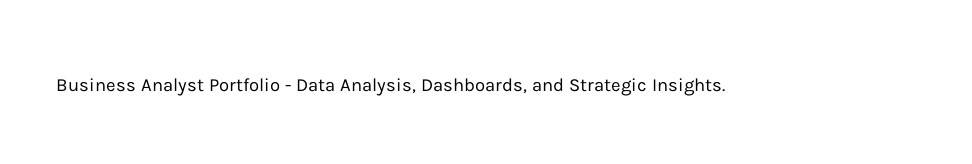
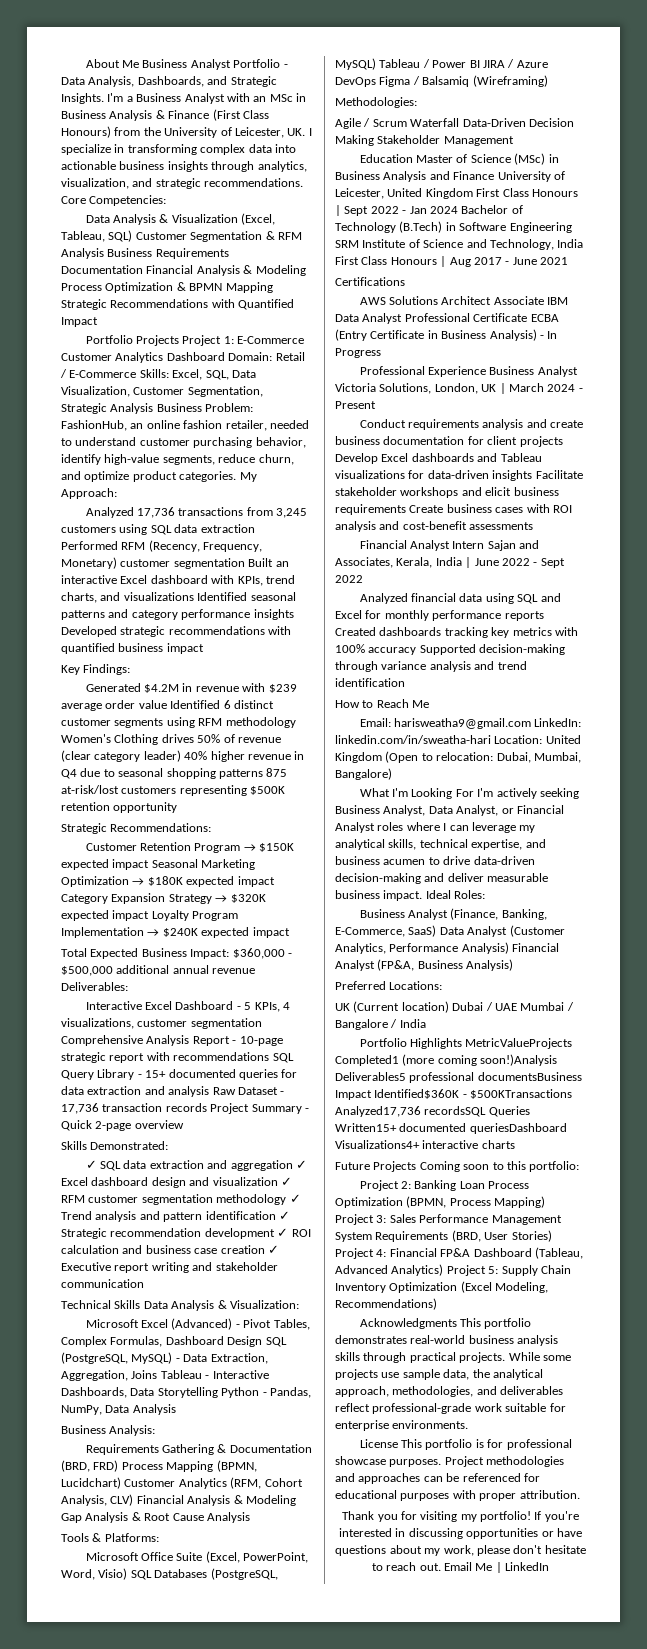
- Business Analyst Portfolio - Data Analysis, Dashboards, and Strategic Insights.
+ About Me Business Analyst Portfolio - Data Analysis, Dashboards, and Strategic Insights.
+ I'm a Business Analyst with an MSc in Business Analysis & Finance (First Class Honours) from the University of Leicester, UK. I specialize in transforming complex data into actionable business insights through analytics, visualization, and strategic recommendations. Core Competencies:
+ Data Analysis & Visualization (Excel, Tableau, SQL) Customer Segmentation & RFM Analysis Business Requirements Documentation Financial Analysis & Modeling Process Optimization & BPMN Mapping Strategic Recommendations with Quantified Impact
+ Portfolio Projects Project 1: E-Commerce Customer Analytics Dashboard Domain: Retail / E-Commerce Skills: Excel, SQL, Data Visualization, Customer Segmentation, Strategic Analysis Business Problem: FashionHub, an online fashion retailer, needed to understand customer purchasing behavior, identify high-value segments, reduce churn, and optimize product categories. My Approach:
+ Analyzed 17,736 transactions from 3,245 customers using SQL data extraction Performed RFM (Recency, Frequency, Monetary) customer segmentation Built an interactive Excel dashboard with KPIs, trend charts, and visualizations Identified seasonal patterns and category performance insights Developed strategic recommendations with quantified business impact
+ Key Findings:
+ Generated $4.2M in revenue with $239 average order value Identified 6 distinct customer segments using RFM methodology Women's Clothing drives 50% of revenue (clear category leader) 40% higher revenue in Q4 due to seasonal shopping patterns 875 at-risk/lost customers representing $500K retention opportunity
+ Strategic Recommendations:
+ Customer Retention Program → $150K expected impact Seasonal Marketing Optimization → $180K expected impact Category Expansion Strategy → $320K expected impact Loyalty Program Implementation → $240K expected impact
+ Total Expected Business Impact: $360,000 - $500,000 additional annual revenue Deliverables:
+ Interactive Excel Dashboard - 5 KPIs, 4 visualizations, customer segmentation Comprehensive Analysis Report - 10-page strategic report with recommendations SQL Query Library - 15+ documented queries for data extraction and analysis Raw Dataset - 17,736 transaction records Project Summary - Quick 2-page overview
+ Skills Demonstrated:
+ ✓ SQL data extraction and aggregation ✓ Excel dashboard design and visualization ✓ RFM customer segmentation methodology ✓ Trend analysis and pattern identification ✓ Strategic recommendation development ✓ ROI calculation and business case creation ✓ Executive report writing and stakeholder communication
+ Technical Skills Data Analysis & Visualization:
+ Microsoft Excel (Advanced) - Pivot Tables, Complex Formulas, Dashboard Design SQL (PostgreSQL, MySQL) - Data Extraction, Aggregation, Joins Tableau - Interactive Dashboards, Data Storytelling Python - Pandas, NumPy, Data Analysis
+ Business Analysis:
+ Requirements Gathering & Documentation (BRD, FRD) Process Mapping (BPMN, Lucidchart) Customer Analytics (RFM, Cohort Analysis, CLV) Financial Analysis & Modeling Gap Analysis & Root Cause Analysis
+ Tools & Platforms:
+ Microsoft Office Suite (Excel, PowerPoint, Word, Visio) SQL Databases (PostgreSQL, MySQL) Tableau / Power BI JIRA / Azure DevOps Figma / Balsamiq (Wireframing)
+ Methodologies:
+ Agile / Scrum Waterfall Data-Driven Decision Making Stakeholder Management
+ Education Master of Science (MSc) in Business Analysis and Finance University of Leicester, United Kingdom First Class Honours | Sept 2022 - Jan 2024 Bachelor of Technology (B.Tech) in Software Engineering SRM Institute of Science and Technology, India First Class Honours | Aug 2017 - June 2021
+ Certifications
+ AWS Solutions Architect Associate IBM Data Analyst Professional Certificate ECBA (Entry Certificate in Business Analysis) - In Progress
+ Professional Experience Business Analyst Victoria Solutions, London, UK | March 2024 - Present
+ Conduct requirements analysis and create business documentation for client projects Develop Excel dashboards and Tableau visualizations for data-driven insights Facilitate stakeholder workshops and elicit business requirements Create business cases with ROI analysis and cost-benefit assessments
+ Financial Analyst Intern Sajan and Associates, Kerala, India | June 2022 - Sept 2022
+ Analyzed financial data using SQL and Excel for monthly performance reports Created dashboards tracking key metrics with 100% accuracy Supported decision-making through variance analysis and trend identification
+ How to Reach Me
+ Email: harisweatha9@gmail.com LinkedIn: linkedin.com/in/sweatha-hari Location: United Kingdom (Open to relocation: Dubai, Mumbai, Bangalore)
+ What I'm Looking For I'm actively seeking Business Analyst, Data Analyst, or Financial Analyst roles where I can leverage my analytical skills, technical expertise, and business acumen to drive data-driven decision-making and deliver measurable business impact. Ideal Roles:
+ Business Analyst (Finance, Banking, E-Commerce, SaaS) Data Analyst (Customer Analytics, Performance Analysis) Financial Analyst (FP&A, Business Analysis)
+ Preferred Locations:
+ UK (Current location) Dubai / UAE Mumbai / Bangalore / India
+ Portfolio Highlights MetricValueProjects Completed1 (more coming soon!)Analysis Deliverables5 professional documentsBusiness Impact Identified$360K - $500KTransactions Analyzed17,736 recordsSQL Queries Written15+ documented queriesDashboard Visualizations4+ interactive charts
+ Future Projects Coming soon to this portfolio:
+ Project 2: Banking Loan Process Optimization (BPMN, Process Mapping) Project 3: Sales Performance Management System Requirements (BRD, User Stories) Project 4: Financial FP&A Dashboard (Tableau, Advanced Analytics) Project 5: Supply Chain Inventory Optimization (Excel Modeling, Recommendations)
+ Acknowledgments This portfolio demonstrates real-world business analysis skills through practical projects. While some projects use sample data, the analytical approach, methodologies, and deliverables reflect professional-grade work suitable for enterprise environments.
+ License This portfolio is for professional showcase purposes. Project methodologies and approaches can be referenced for educational purposes with proper attribution.
+ Thank you for visiting my portfolio! If you're interested in discussing opportunities or have questions about my work, please don't hesitate to reach out. Email Me | LinkedIn

